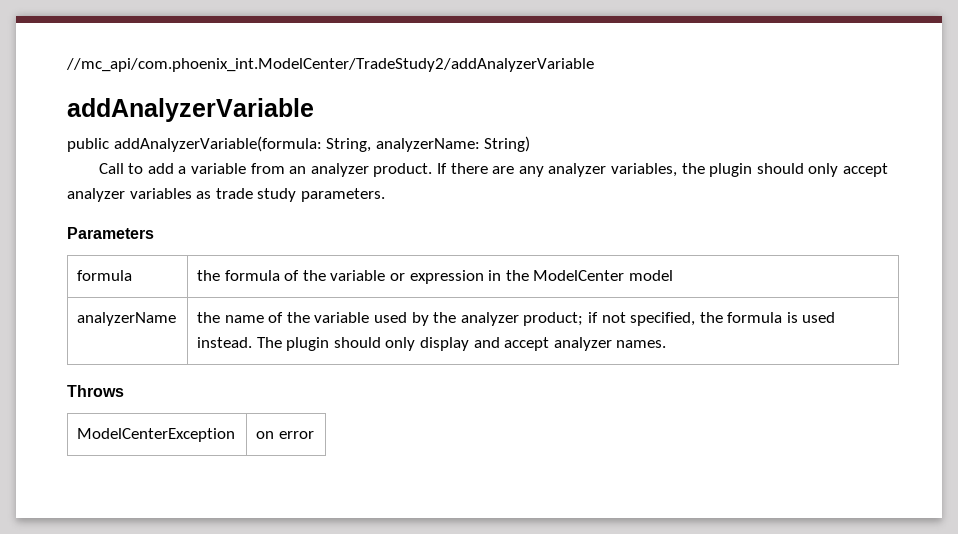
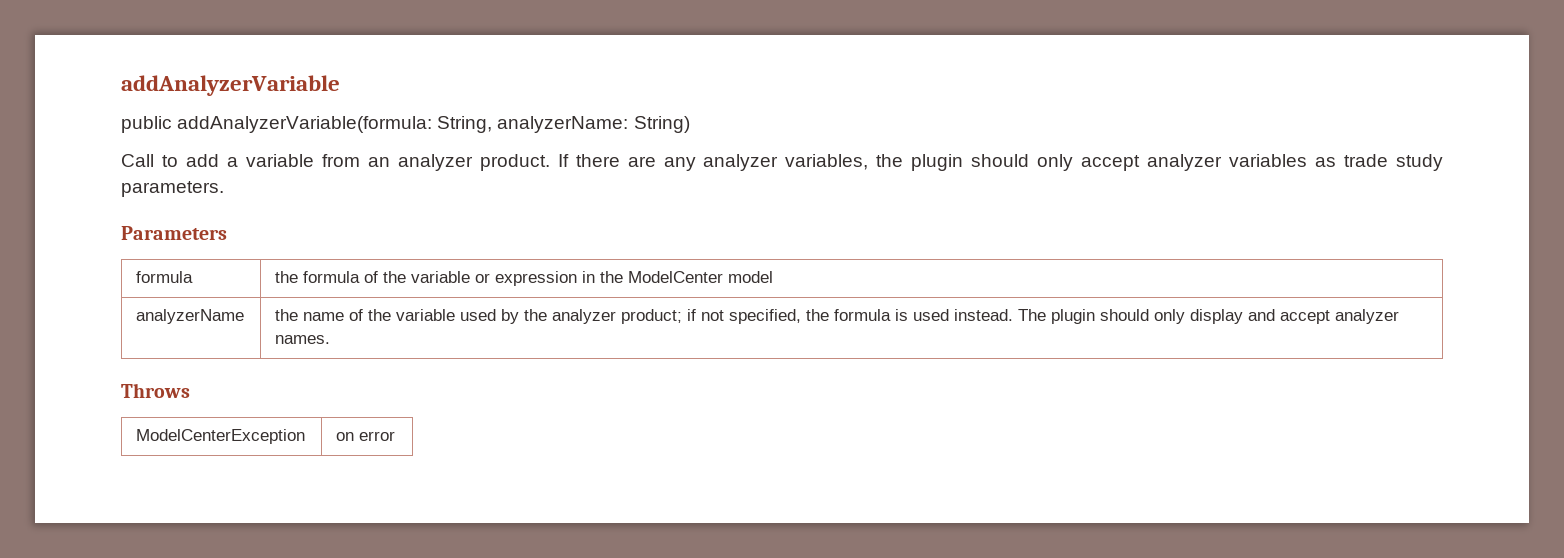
- //mc_api/com.phoenix_int.ModelCenter/TradeStudy2/addAnalyzerVariable

